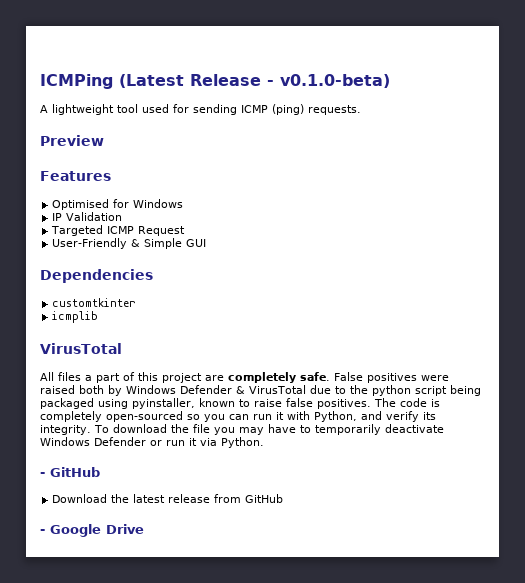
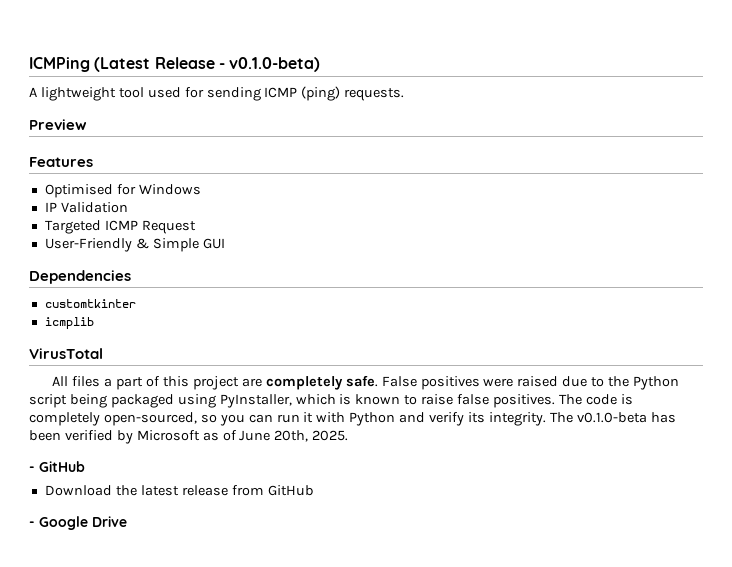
- False positives were raised both by Windows Defender & VirusTotal due to the python script being packaged using pyinstaller, known to raise false positives.
+ False positives were raised due to the Python script being packaged using PyInstaller, which is known to raise false positives.
- The code is completely open-sourced so you can run it with Python, and verify its integrity.
+ The code is completely open-sourced, so you can run it with Python and verify its integrity.
- To download the file you may have to temporarily deactivate Windows Defender or run it via Python.
+ The v0.1.0-beta has been verified by Microsoft as of June 20th, 2025.

